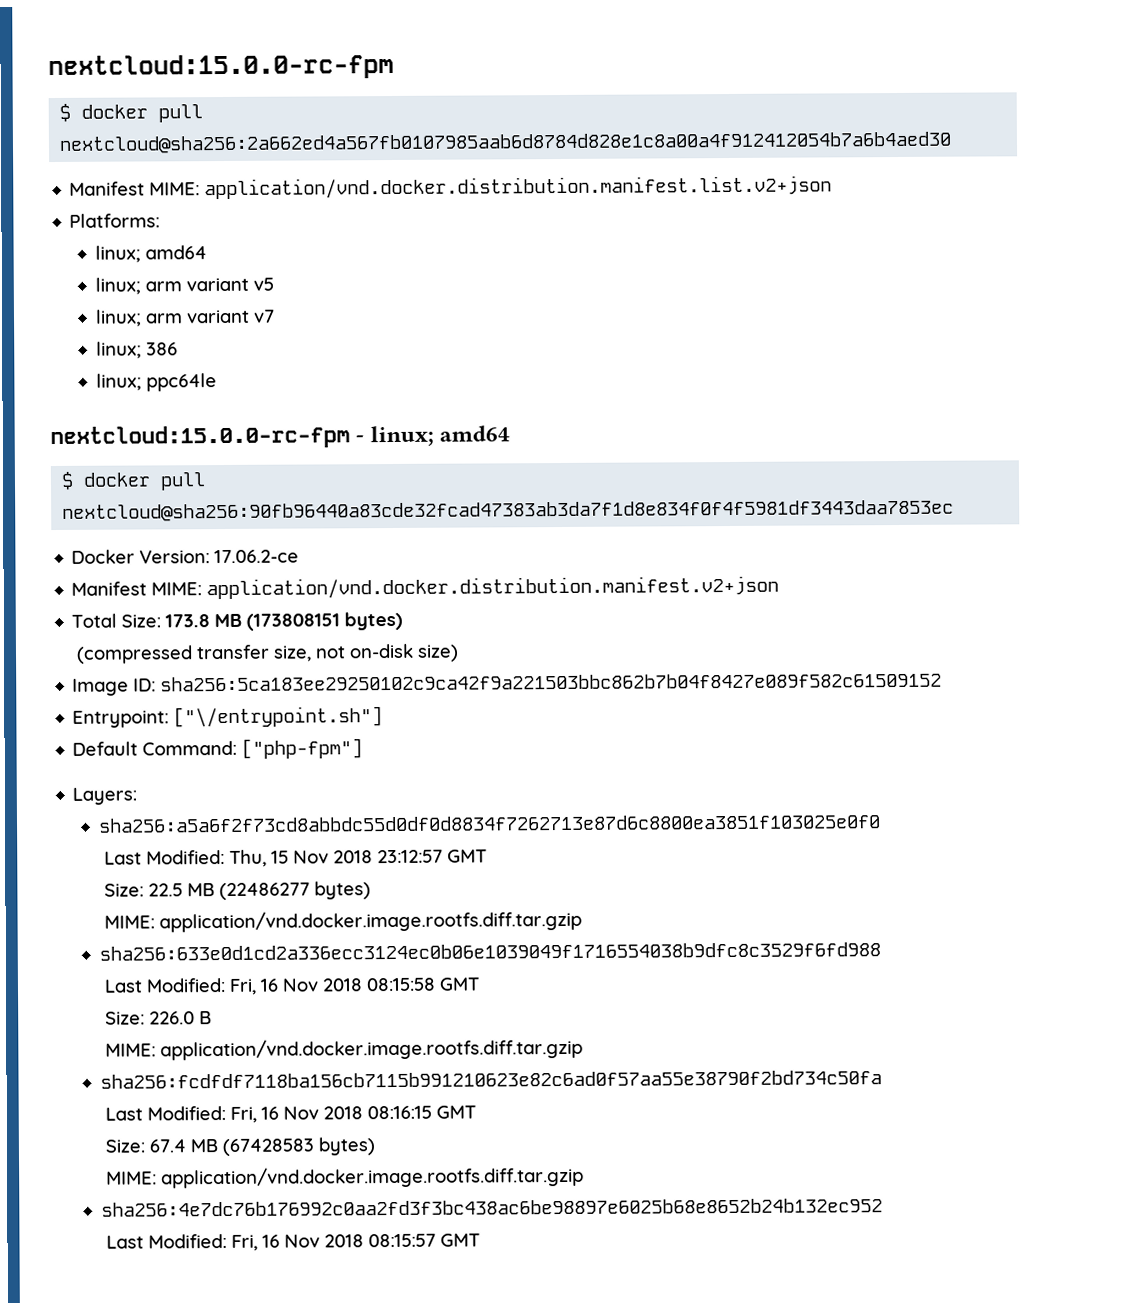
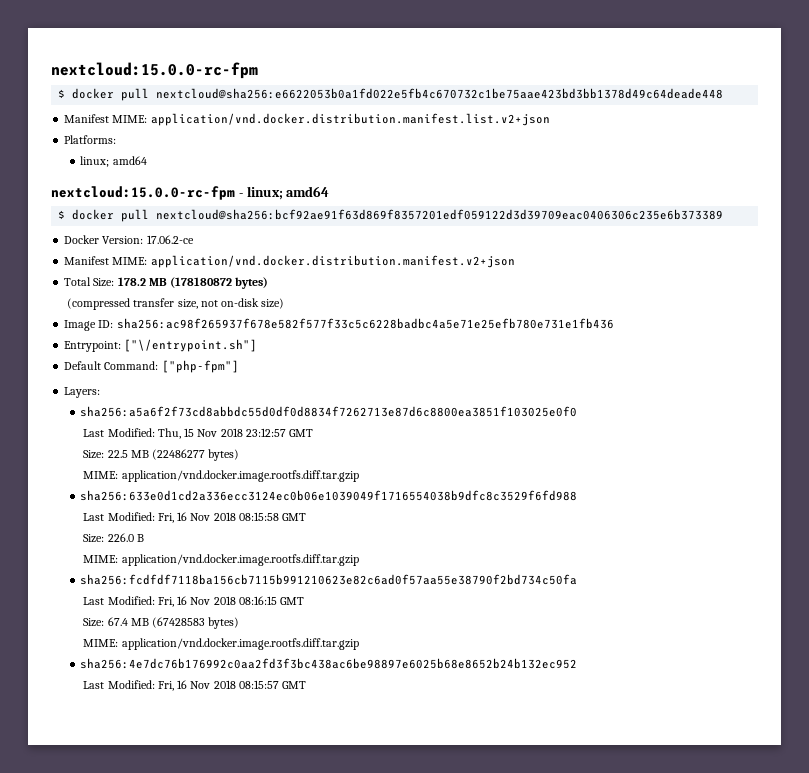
- $ docker pull nextcloud@sha256:2a662ed4a567fb0107985aab6d8784d828e1c8a00a4f912412054b7a6b4aed30
+ $ docker pull nextcloud@sha256:e6622053b0a1fd022e5fb4c670732c1be75aae423bd3bb1378d49c64deade448
- linux; arm variant v5
- linux; arm variant v7
- linux; 386
- linux; ppc64le
- $ docker pull nextcloud@sha256:90fb96440a83cde32fcad47383ab3da7f1d8e834f0f4f5981df3443daa7853ec
+ $ docker pull nextcloud@sha256:bcf92ae91f63d869f8357201edf059122d3d39709eac0406306c235e6b373389
- Total Size: 173.8 MB (173808151 bytes)
+ Total Size: 178.2 MB (178180872 bytes)
- Image ID: sha256:5ca183ee29250102c9ca42f9a221503bbc862b7b04f8427e089f582c61509152
+ Image ID: sha256:ac98f265937f678e582f577f33c5c6228badbc4a5e71e25efb780e731e1fb436

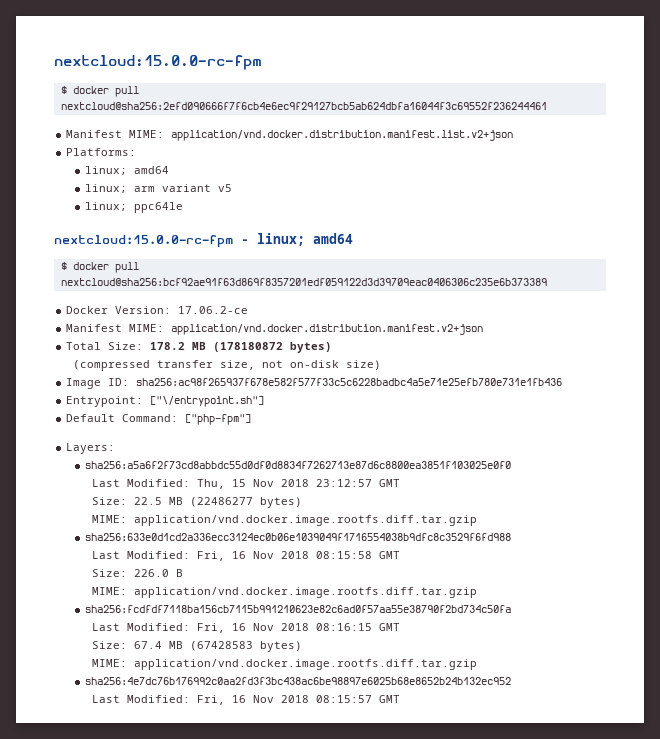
- $ docker pull nextcloud@sha256:e6622053b0a1fd022e5fb4c670732c1be75aae423bd3bb1378d49c64deade448
+ $ docker pull nextcloud@sha256:2efd090666f7f6cb4e6ec9f29127bcb5ab624dbfa16044f3c69552f236244461
+ linux; arm variant v5
+ linux; ppc64le

